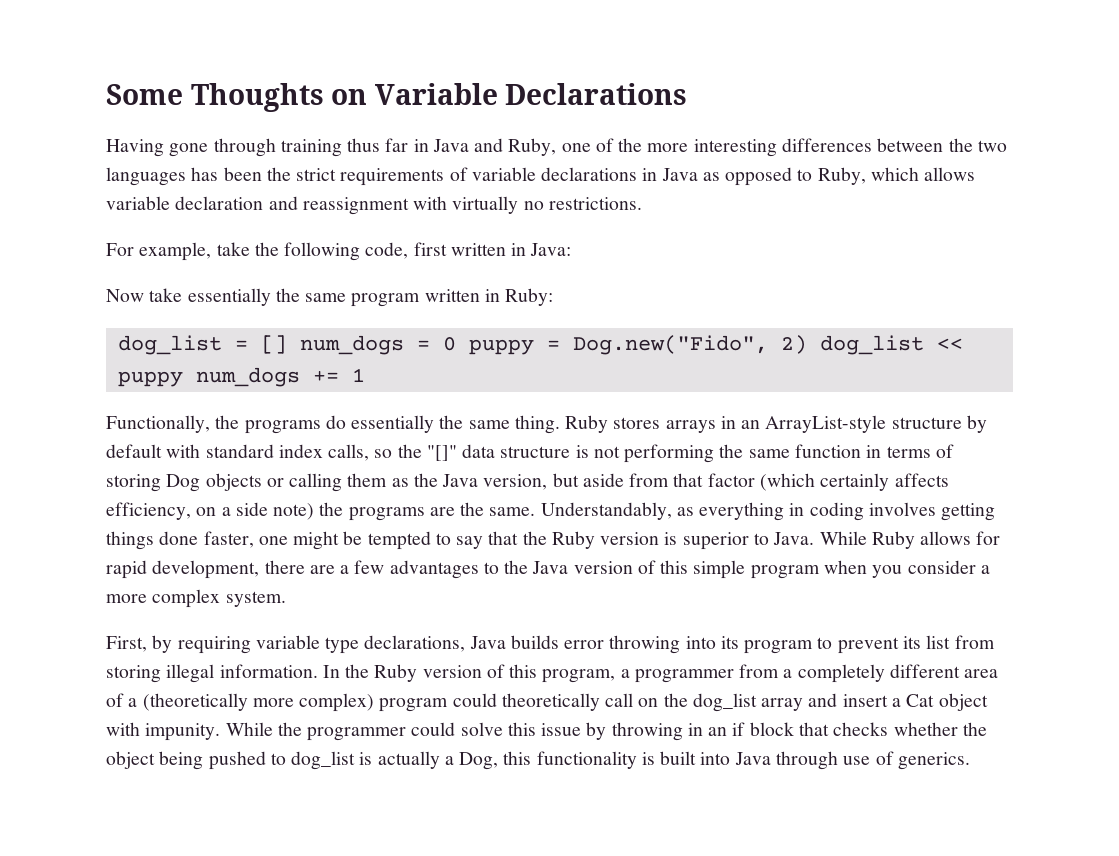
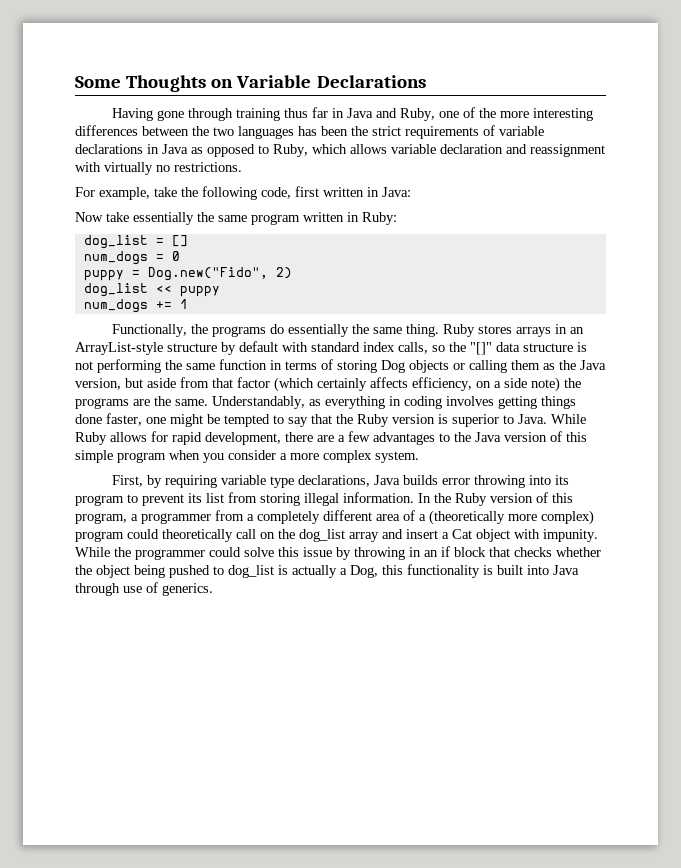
- dog_list = [] num_dogs = 0 puppy = Dog.new("Fido", 2) dog_list << puppy num_dogs += 1
+ dog_list = []
+ num_dogs = 0
+ puppy = Dog.new("Fido", 2)
+ dog_list << puppy
+ num_dogs += 1

